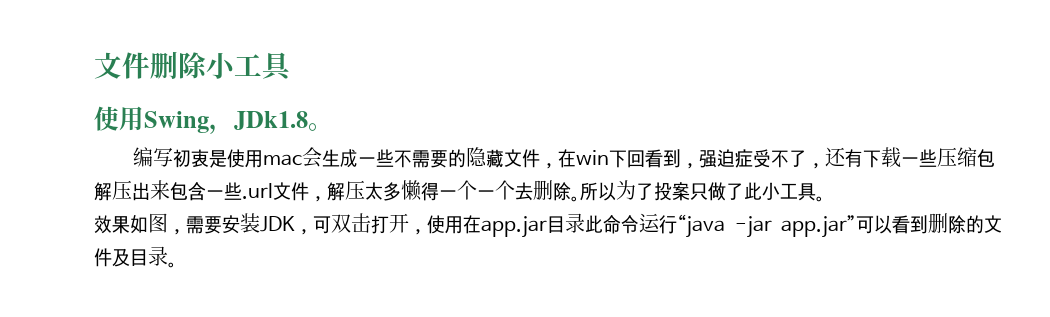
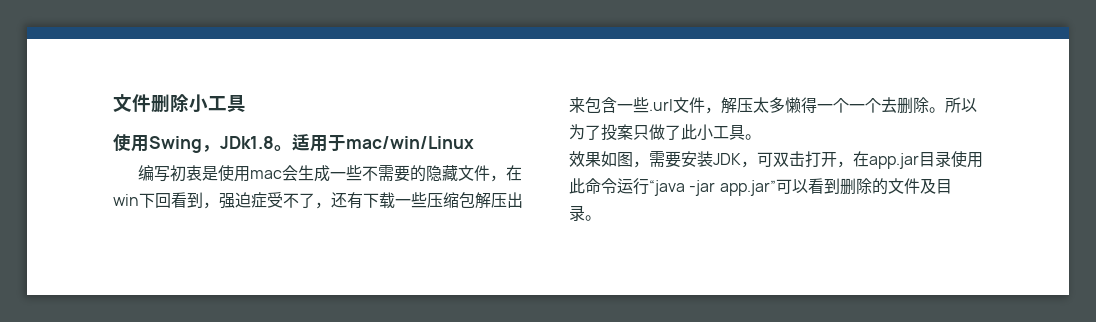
+ 适用于mac/win/Linux
- 效果如图，需要安装JDK，可双击打开，使用在app.jar目录此命令运行“java -jar app.jar”可以看到删除的文件及目录。
+ 效果如图，需要安装JDK，可双击打开，在app.jar目录使用此命令运行“java -jar app.jar”可以看到删除的文件及目录。

